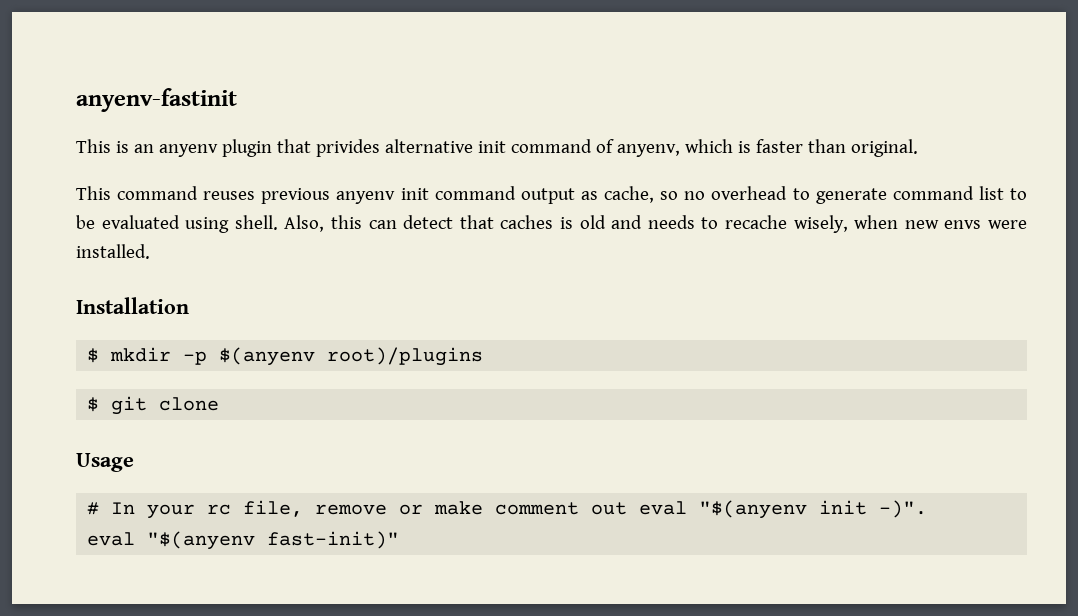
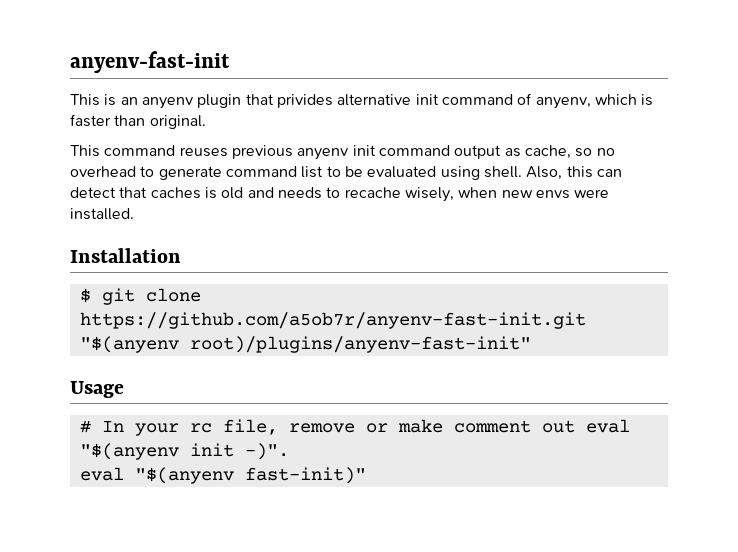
- anyenv-fastinit
+ anyenv-fast-init
- $ mkdir -p $(anyenv root)/plugins
- $ git clone
+ $ git clone https://github.com/a5ob7r/anyenv-fast-init.git "$(anyenv root)/plugins/anyenv-fast-init"

